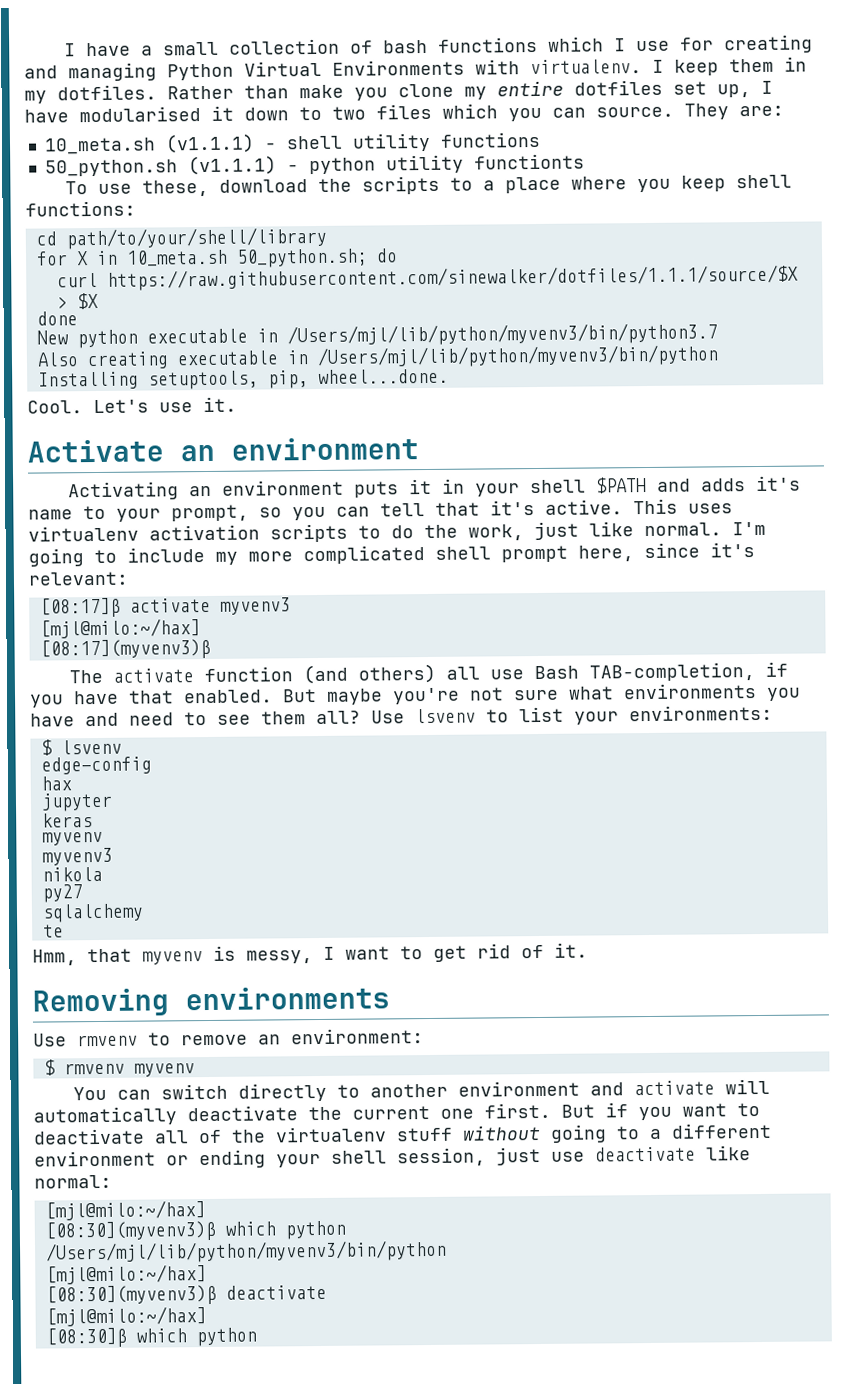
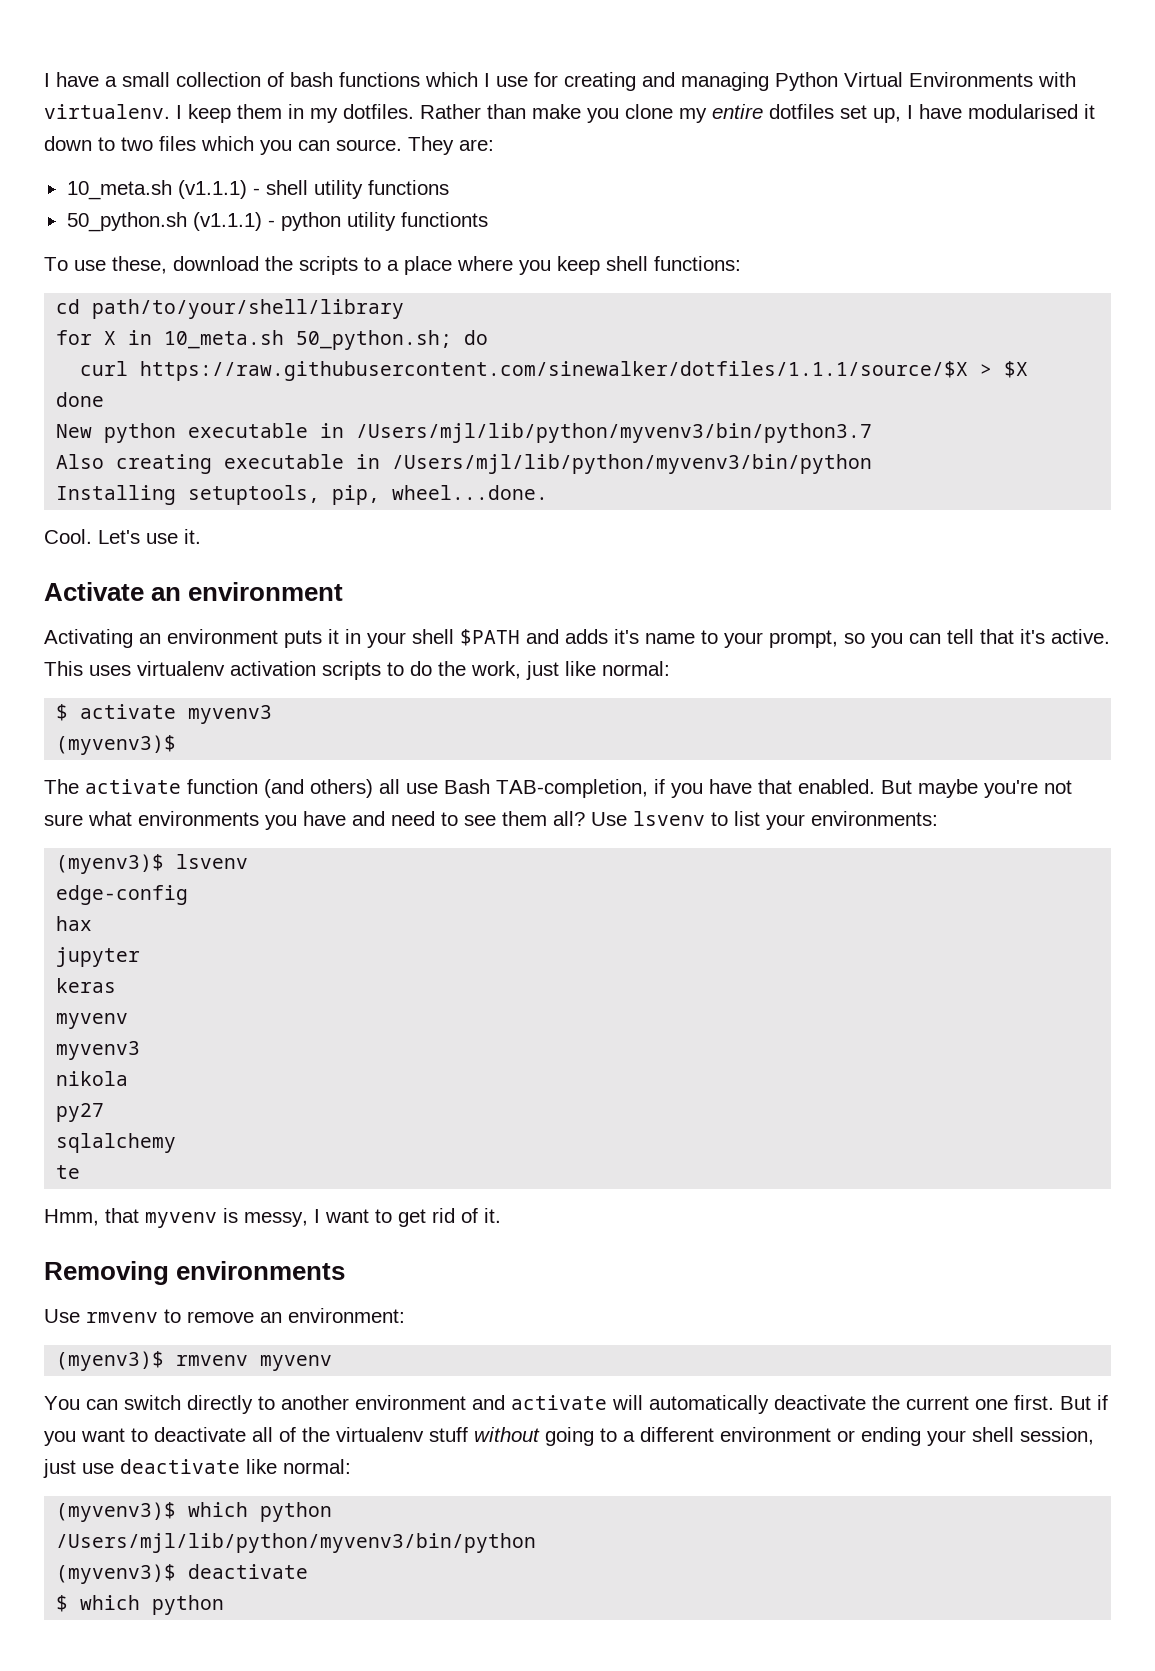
- This uses virtualenv activation scripts to do the work, just like normal. I'm going to include my more complicated shell prompt here, since it's relevant:
- [08:17]β activate myvenv3
- [mjl@milo:~/hax]
- [08:17](myvenv3)β
+ This uses virtualenv activation scripts to do the work, just like normal:
+ $ activate myvenv3
+ (myvenv3)$
- $ lsvenv
+ (myenv3)$ lsvenv
- $ rmvenv myvenv
+ (myenv3)$ rmvenv myvenv
  But if you want to deactivate all of the virtualenv stuff without going to a different environment or ending your shell session, just use deactivate like normal:
- [mjl@milo:~/hax]
- [08:30](myvenv3)β which python
+ (myvenv3)$ which python
  /Users/mjl/lib/python/myvenv3/bin/python
- [mjl@milo:~/hax]
- [08:30](myvenv3)β deactivate
- [mjl@milo:~/hax]
- [08:30]β which python
+ (myvenv3)$ deactivate
+ $ which python

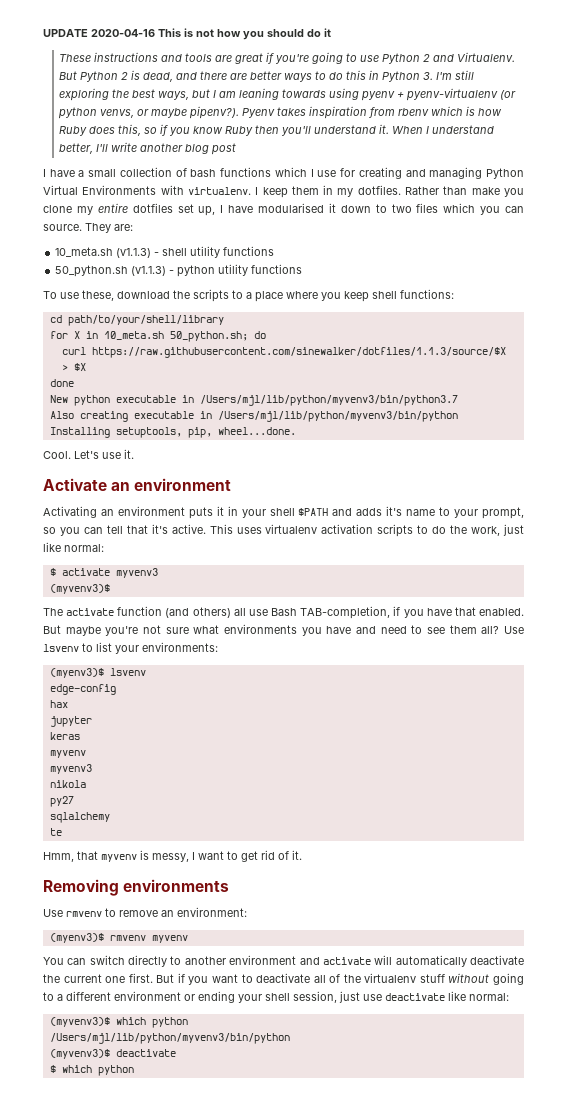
+ UPDATE 2020-04-16 This is not how you should do it
+ These instructions and tools are great if you're going to use Python 2 and Virtualenv. But Python 2 is dead, and there are better ways to do this in Python 3. I'm still exploring the best ways, but I am leaning towards using pyenv + pyenv-virtualenv (or python venvs, or maybe pipenv?). Pyenv takes inspiration from rbenv which is how Ruby does this, so if you know Ruby then you'll understand it. When I understand better, I'll write another blog post
- 10_meta.sh (v1.1.1) - shell utility functions
+ 10_meta.sh (v1.1.3) - shell utility functions
- 50_python.sh (v1.1.1) - python utility functionts
+ 50_python.sh (v1.1.3) - python utility functions
- curl https://raw.githubusercontent.com/sinewalker/dotfiles/1.1.1/source/$X > $X
+ curl https://raw.githubusercontent.com/sinewalker/dotfiles/1.1.3/source/$X > $X

